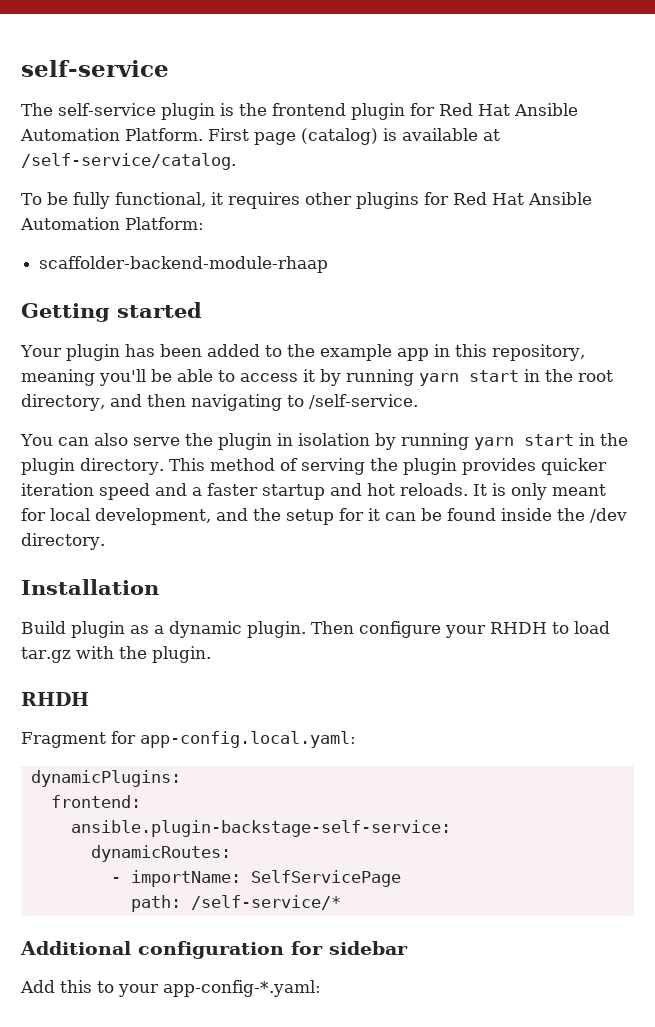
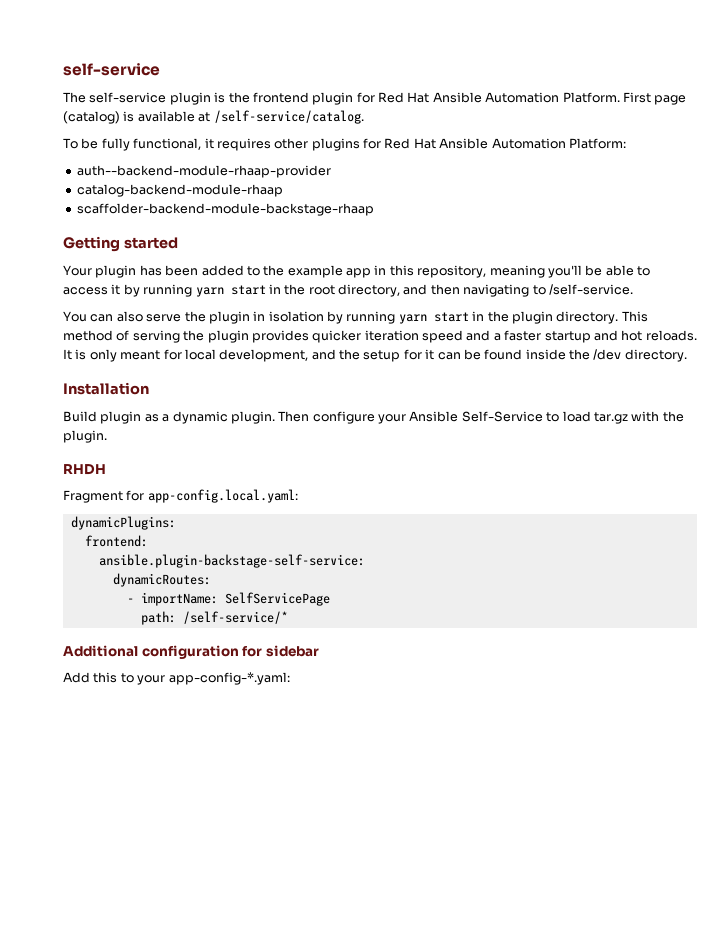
- scaffolder-backend-module-rhaap
+ auth--backend-module-rhaap-provider
+ catalog-backend-module-rhaap
+ scaffolder-backend-module-backstage-rhaap
- Then configure your RHDH to load tar.gz with the plugin.
+ Then configure your Ansible Self-Service to load tar.gz with the plugin.

